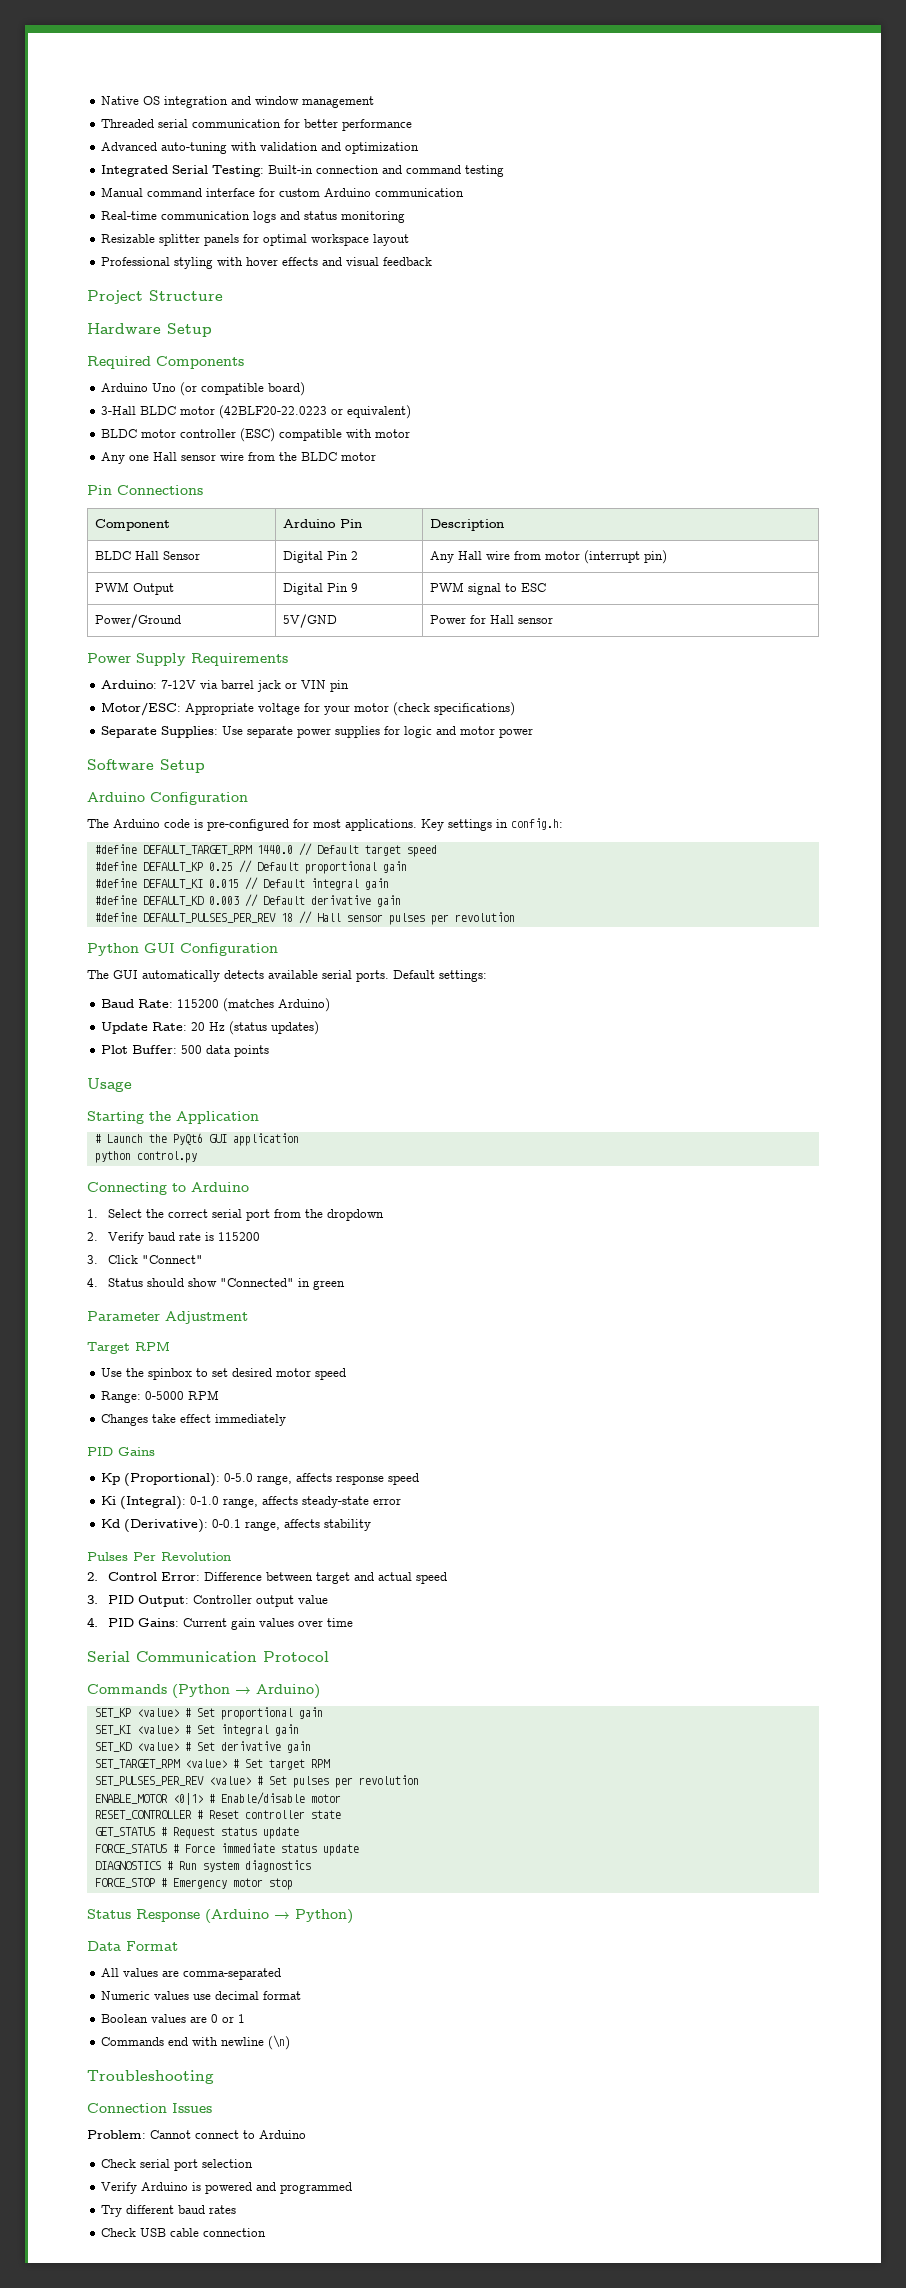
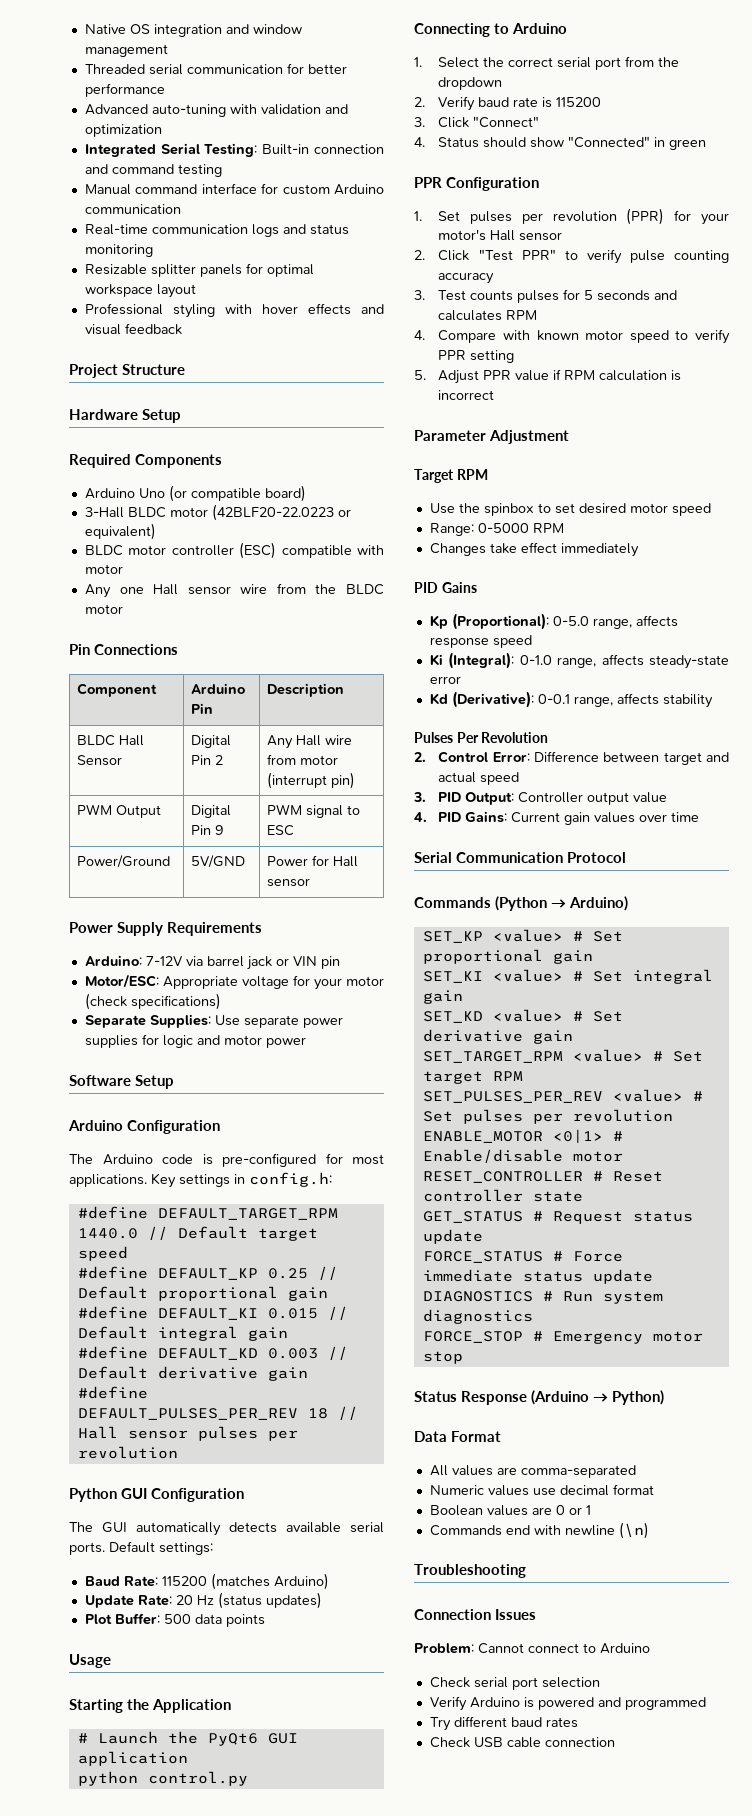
+ PPR Configuration
+ 1. Set pulses per revolution (PPR) for your motor's Hall sensor
+ 2. Click "Test PPR" to verify pulse counting accuracy
+ 3. Test counts pulses for 5 seconds and calculates RPM
+ 4. Compare with known motor speed to verify PPR setting
+ 5. Adjust PPR value if RPM calculation is incorrect

